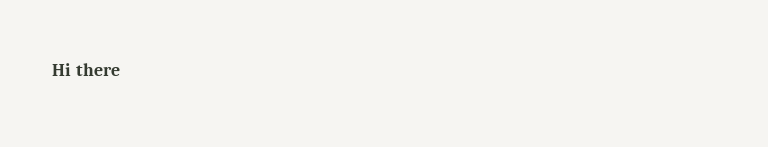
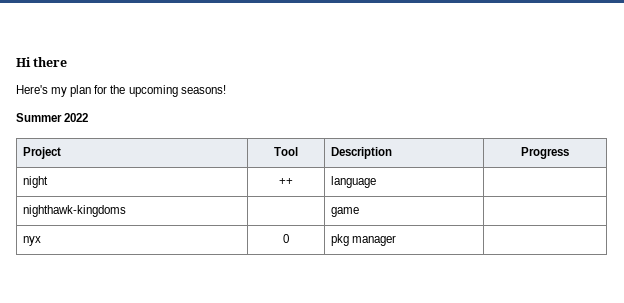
+ Here's my plan for the upcoming seasons!
+ Summer 2022
+ Project | Tool | Description | Progress
+ night | ++ | language |
+ nighthawk-kingdoms | | game |
+ nyx | 0 | pkg manager |

